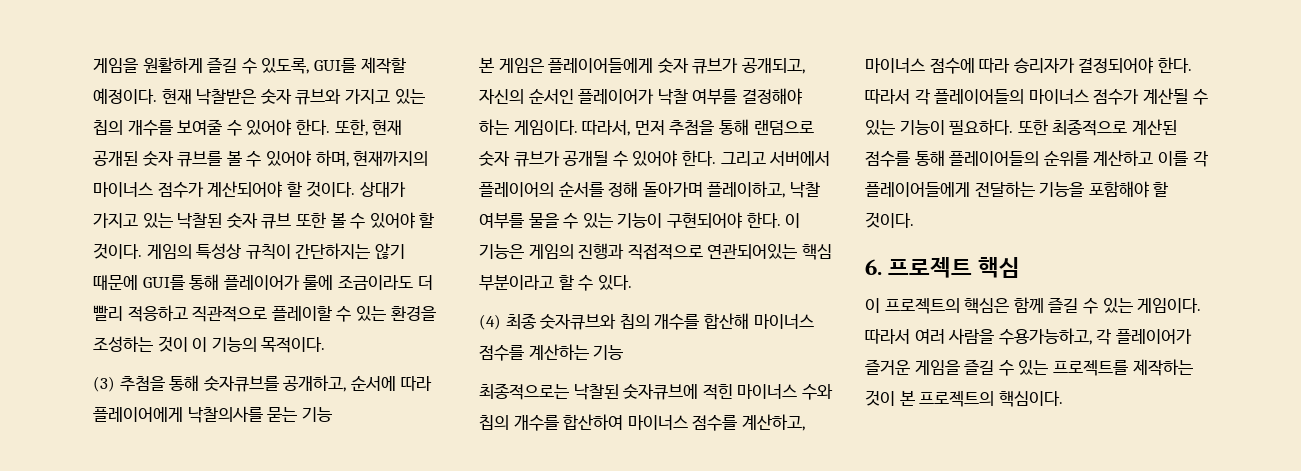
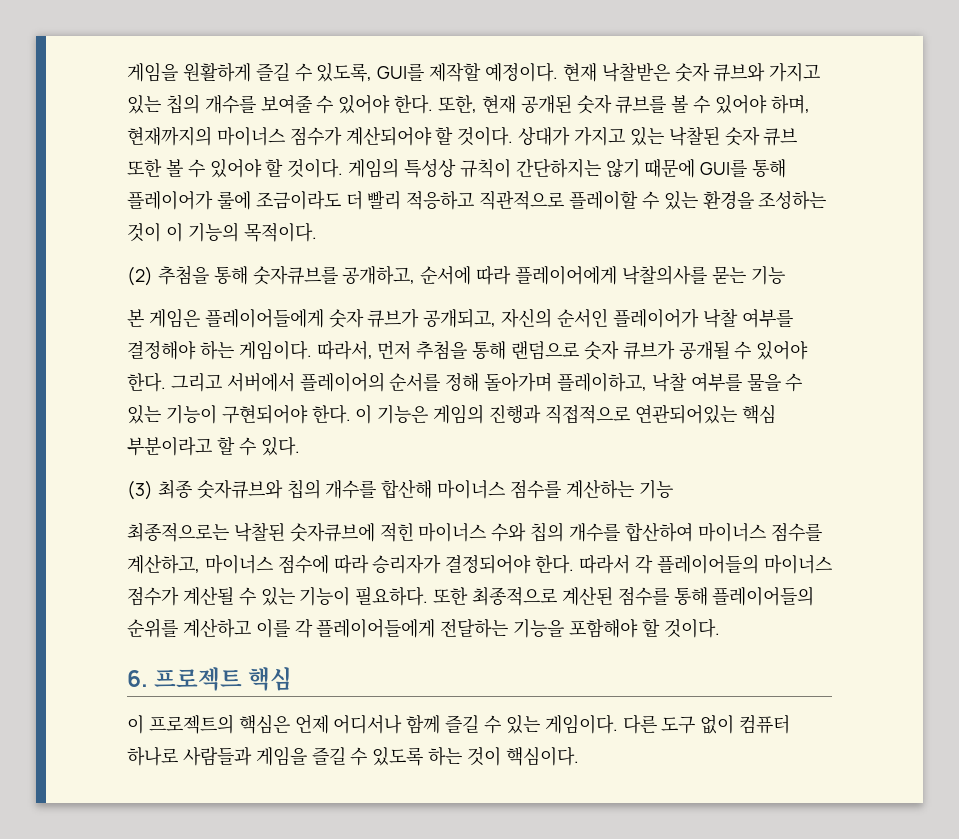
- (3) 추첨을 통해 숫자큐브를 공개하고, 순서에 따라 플레이어에게 낙찰의사를 묻는 기능
+ (2) 추첨을 통해 숫자큐브를 공개하고, 순서에 따라 플레이어에게 낙찰의사를 묻는 기능
- (4) 최종 숫자큐브와 칩의 개수를 합산해 마이너스 점수를 계산하는 기능
+ (3) 최종 숫자큐브와 칩의 개수를 합산해 마이너스 점수를 계산하는 기능
- 이 프로젝트의 핵심은 함께 즐길 수 있는 게임이다.
+ 이 프로젝트의 핵심은 언제 어디서나 함께 즐길 수 있는 게임이다.
- 따라서 여러 사람을 수용가능하고, 각 플레이어가 즐거운 게임을 즐길 수 있는 프로젝트를 제작하는 것이 본 프로젝트의 핵심이다.
+ 다른 도구 없이 컴퓨터 하나로 사람들과 게임을 즐길 수 있도록 하는 것이 핵심이다.

